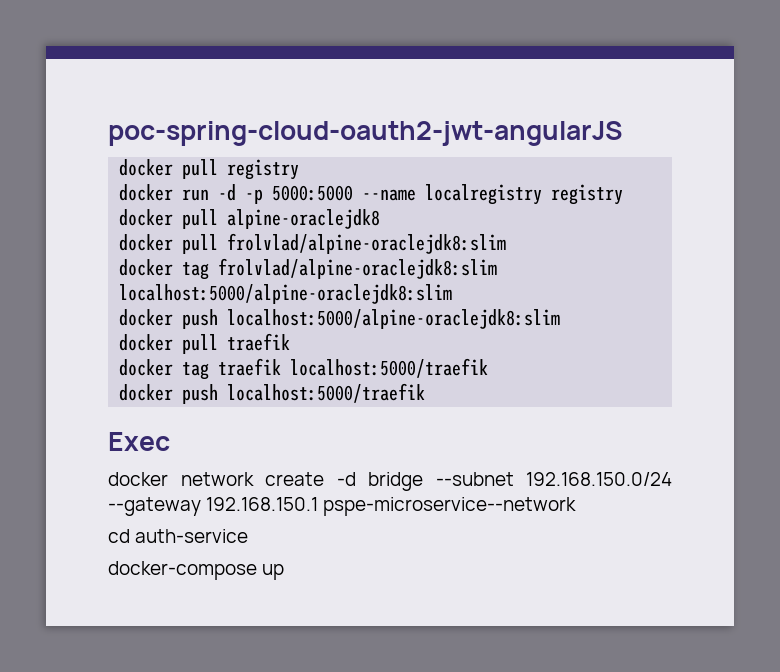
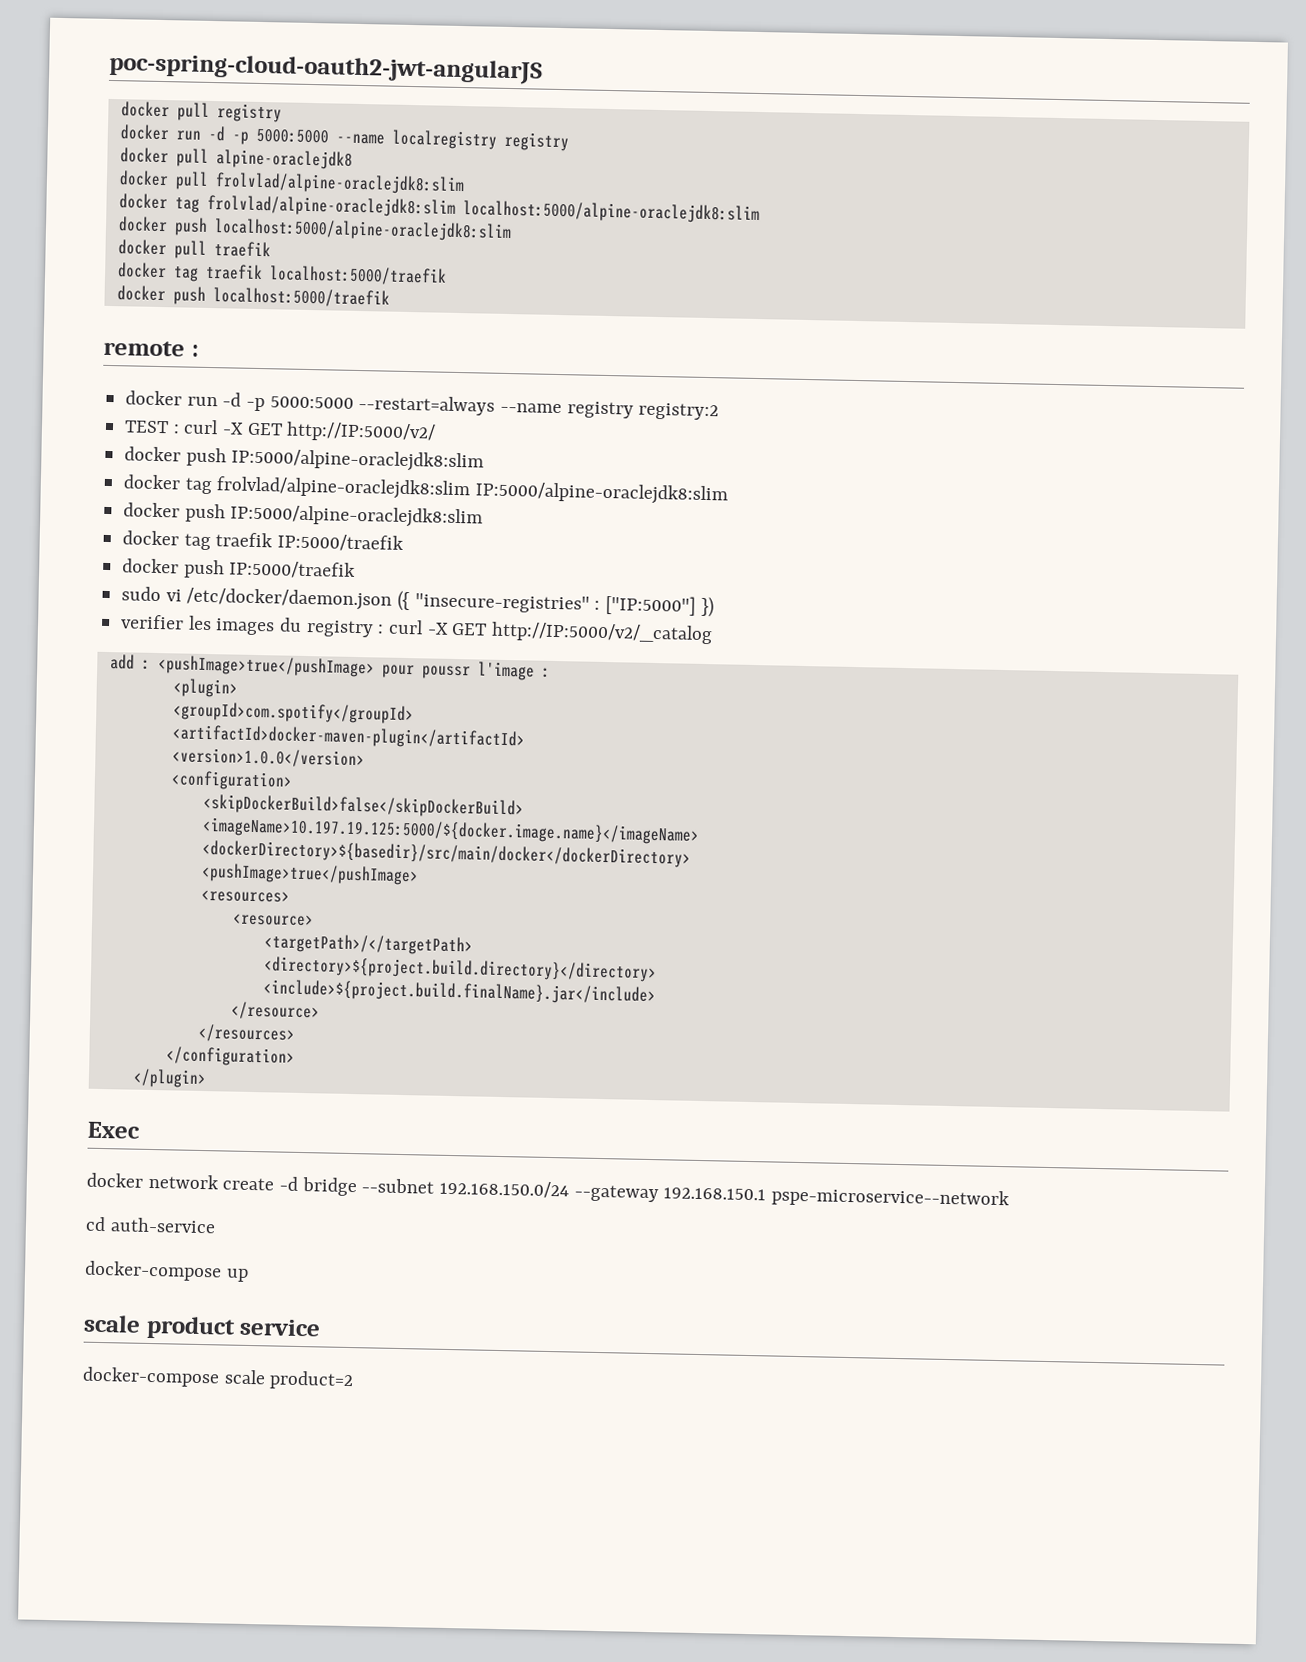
+ remote :
+ docker run -d -p 5000:5000 --restart=always --name registry registry:2
+ TEST : curl -X GET http://IP:5000/v2/
+ docker push IP:5000/alpine-oraclejdk8:slim
+ docker tag frolvlad/alpine-oraclejdk8:slim IP:5000/alpine-oraclejdk8:slim
+ docker push IP:5000/alpine-oraclejdk8:slim
+ docker tag traefik IP:5000/traefik
+ docker push IP:5000/traefik
+ sudo vi /etc/docker/daemon.json ({ "insecure-registries" : ["IP:5000"] })
+ verifier les images du registry : curl -X GET http://IP:5000/v2/_catalog
+ add : <pushImage>true</pushImage> pour poussr l'image :
+ <plugin>
+ <groupId>com.spotify</groupId>
+ <artifactId>docker-maven-plugin</artifactId>
+ <version>1.0.0</version>
+ <configuration>
+ <skipDockerBuild>false</skipDockerBuild>
+ <imageName>10.197.19.125:5000/${docker.image.name}</imageName>
+ <dockerDirectory>${basedir}/src/main/docker</dockerDirectory>
+ <pushImage>true</pushImage>
+ <resources>
+ <resource>
+ <targetPath>/</targetPath>
+ <directory>${project.build.directory}</directory>
+ <include>${project.build.finalName}.jar</include>
+ </resource>
+ </resources>
+ </configuration>
+ </plugin>
+ scale product service
+ docker-compose scale product=2

